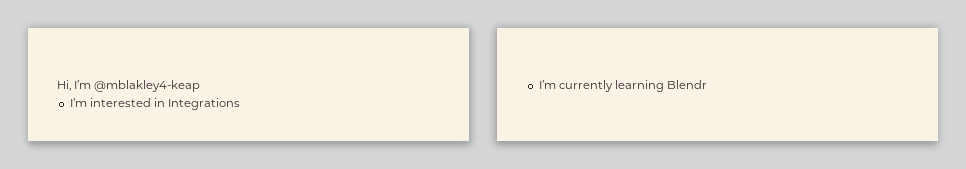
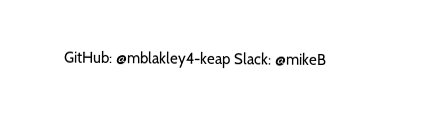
- Hi, I’m @mblakley4-keap
- I’m interested in Integrations
- I’m currently learning Blendr
+ GitHub: @mblakley4-keap Slack: @mikeB

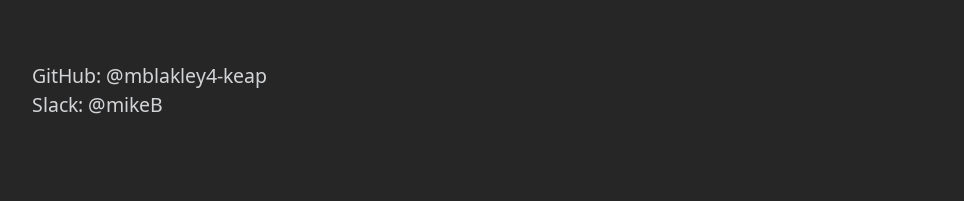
- GitHub: @mblakley4-keap Slack: @mikeB
+ GitHub: @mblakley4-keap
+ Slack: @mikeB

